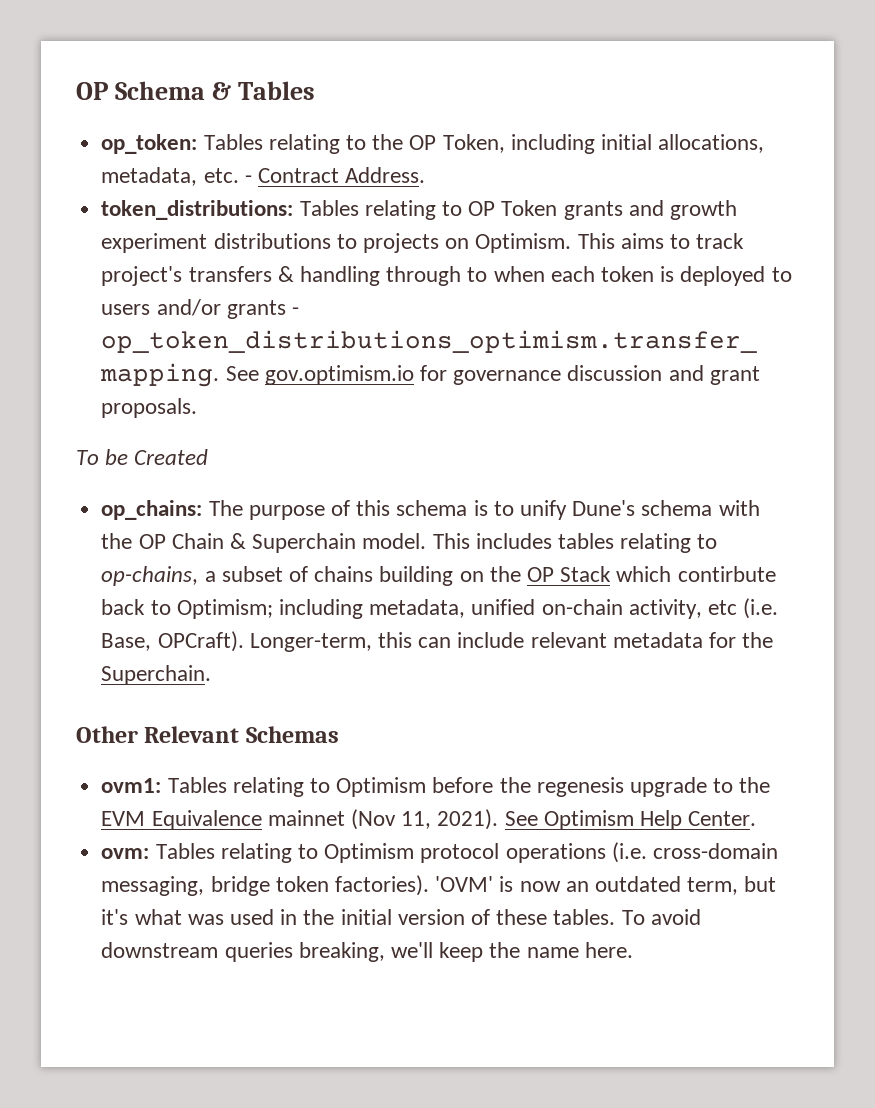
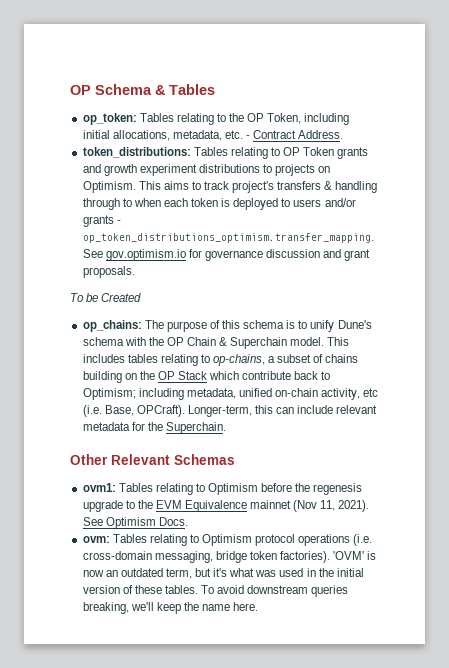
- This includes tables relating to op-chains, a subset of chains building on the OP Stack which contirbute back to Optimism; including metadata, unified on-chain activity, etc (i.e. Base, OPCraft).
+ This includes tables relating to op-chains, a subset of chains building on the OP Stack which contribute back to Optimism; including metadata, unified on-chain activity, etc (i.e. Base, OPCraft).
- See Optimism Help Center.
+ See Optimism Docs.

